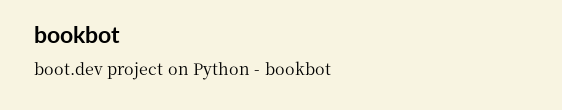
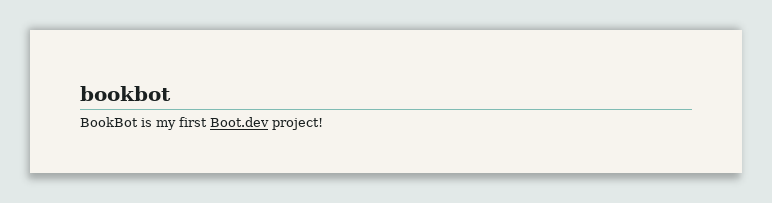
- boot.dev project on Python - bookbot
+ BookBot is my first Boot.dev project!

